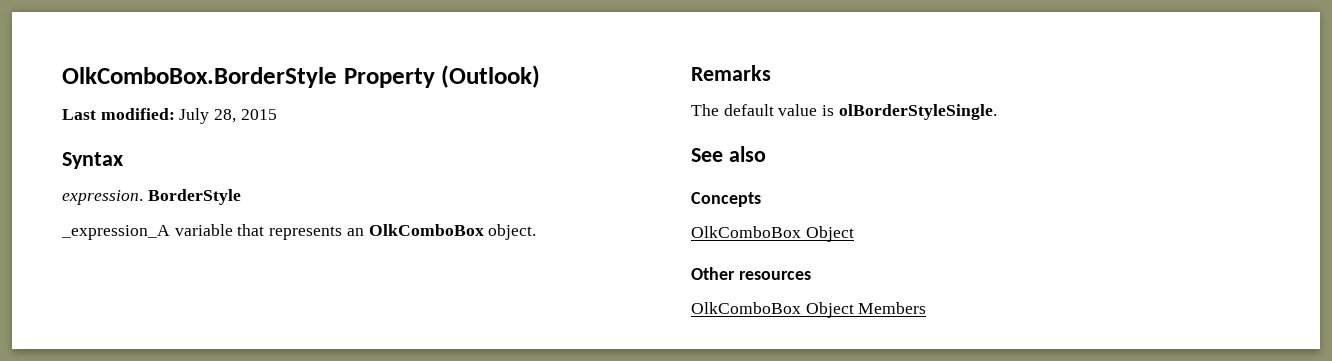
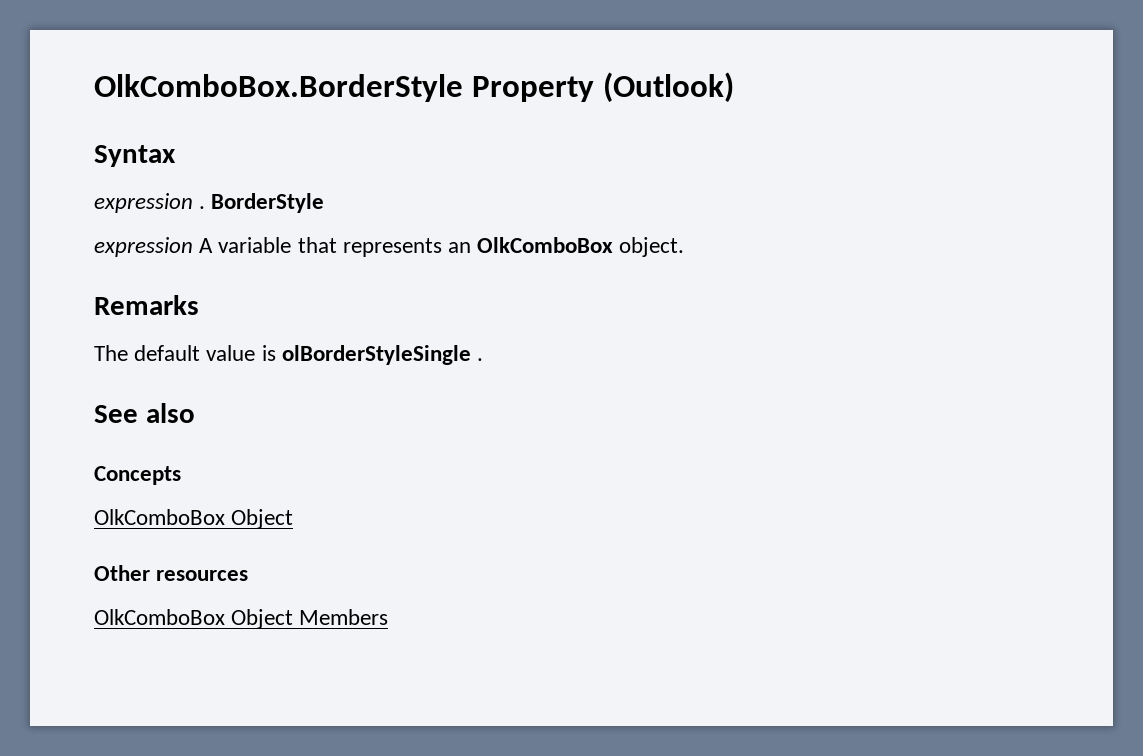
- Last modified: July 28, 2015
- expression.
+ expression .
- _expression_A variable that represents an OlkComboBox object.
+ expression A variable that represents an OlkComboBox object.
- The default value is olBorderStyleSingle.
+ The default value is olBorderStyleSingle .

